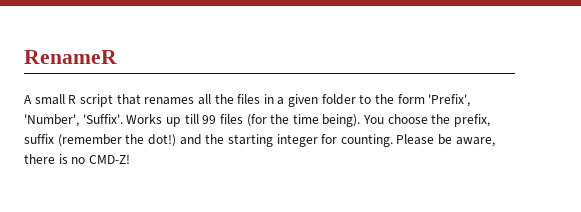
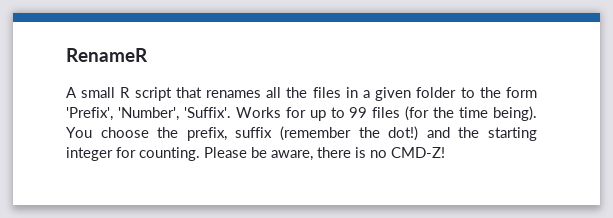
- Works up till 99 files (for the time being).
+ Works for up to 99 files (for the time being).

